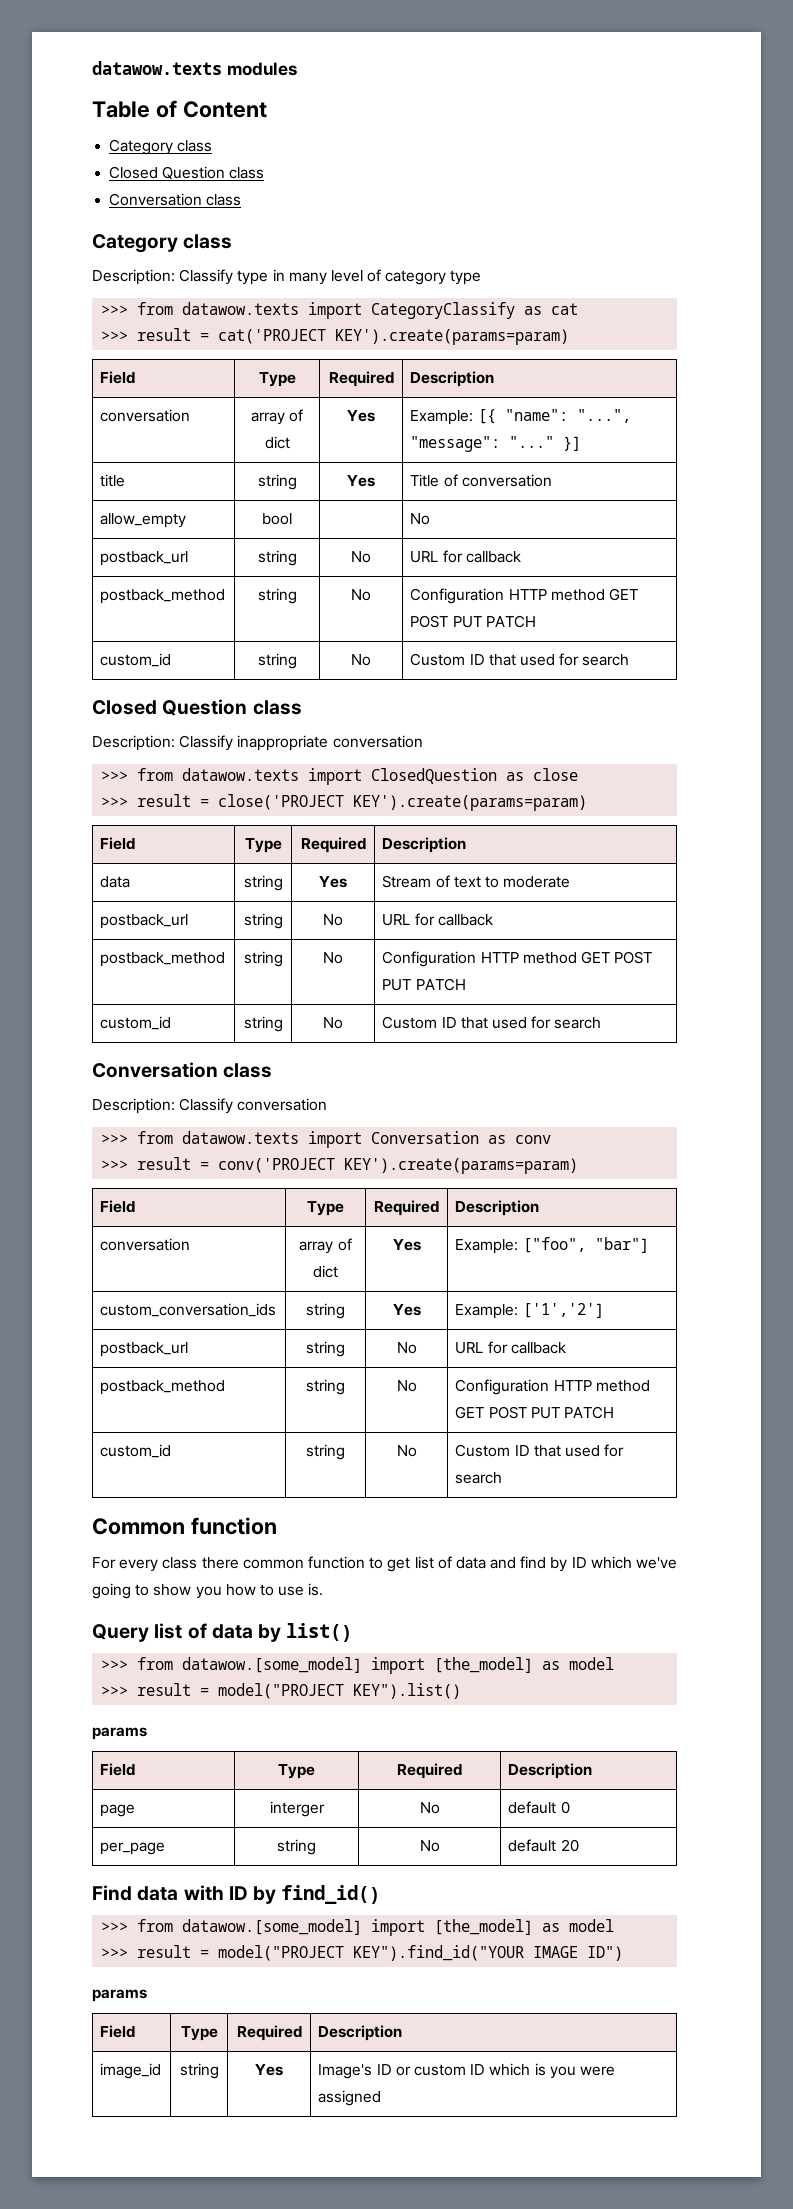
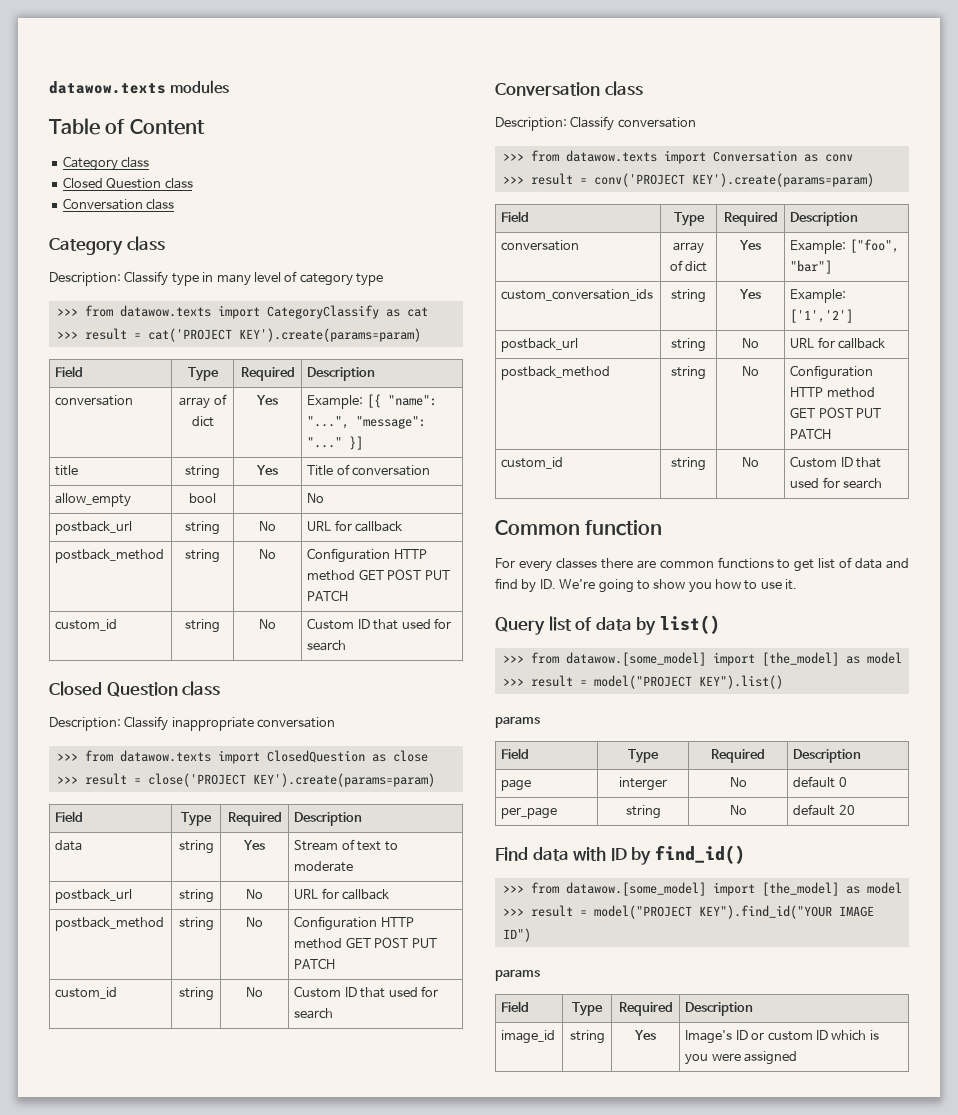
- For every class there common function to get list of data and find by ID which we've going to show you how to use is.
+ For every classes there are common functions to get list of data and find by ID. We're going to show you how to use it.

